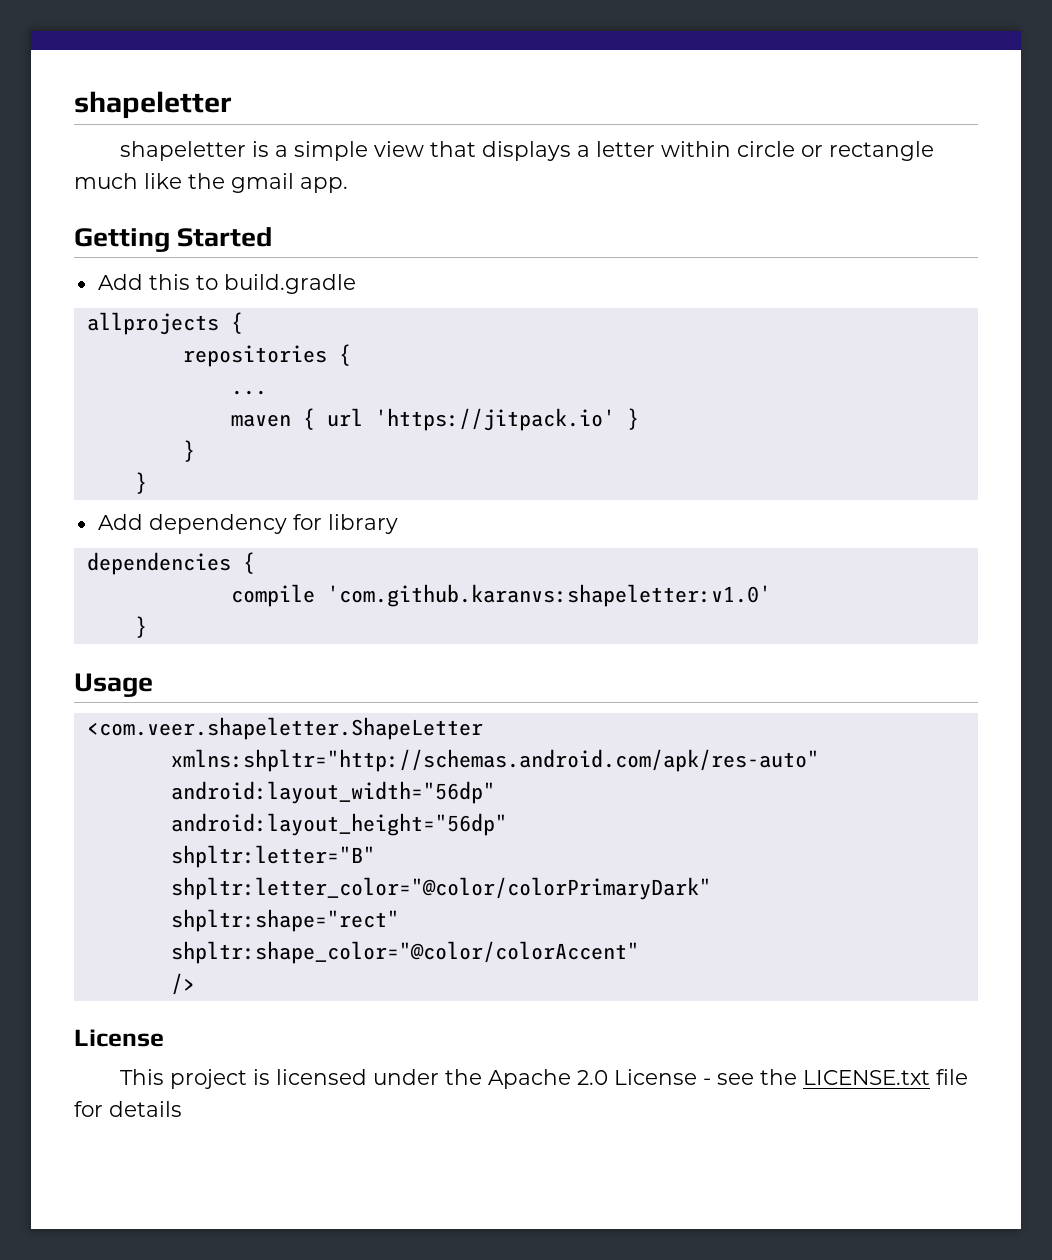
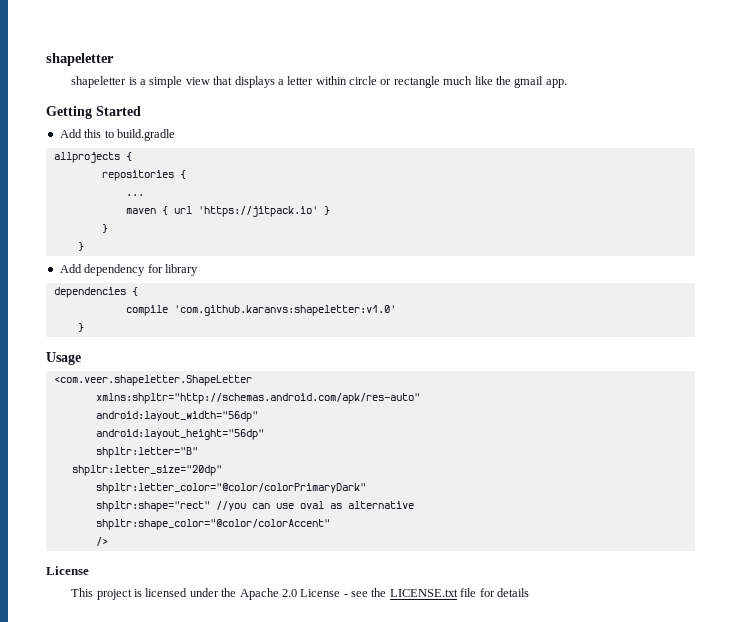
+ shpltr:letter_size="20dp"
- shpltr:shape="rect"
+ shpltr:shape="rect" //you can use oval as alternative

